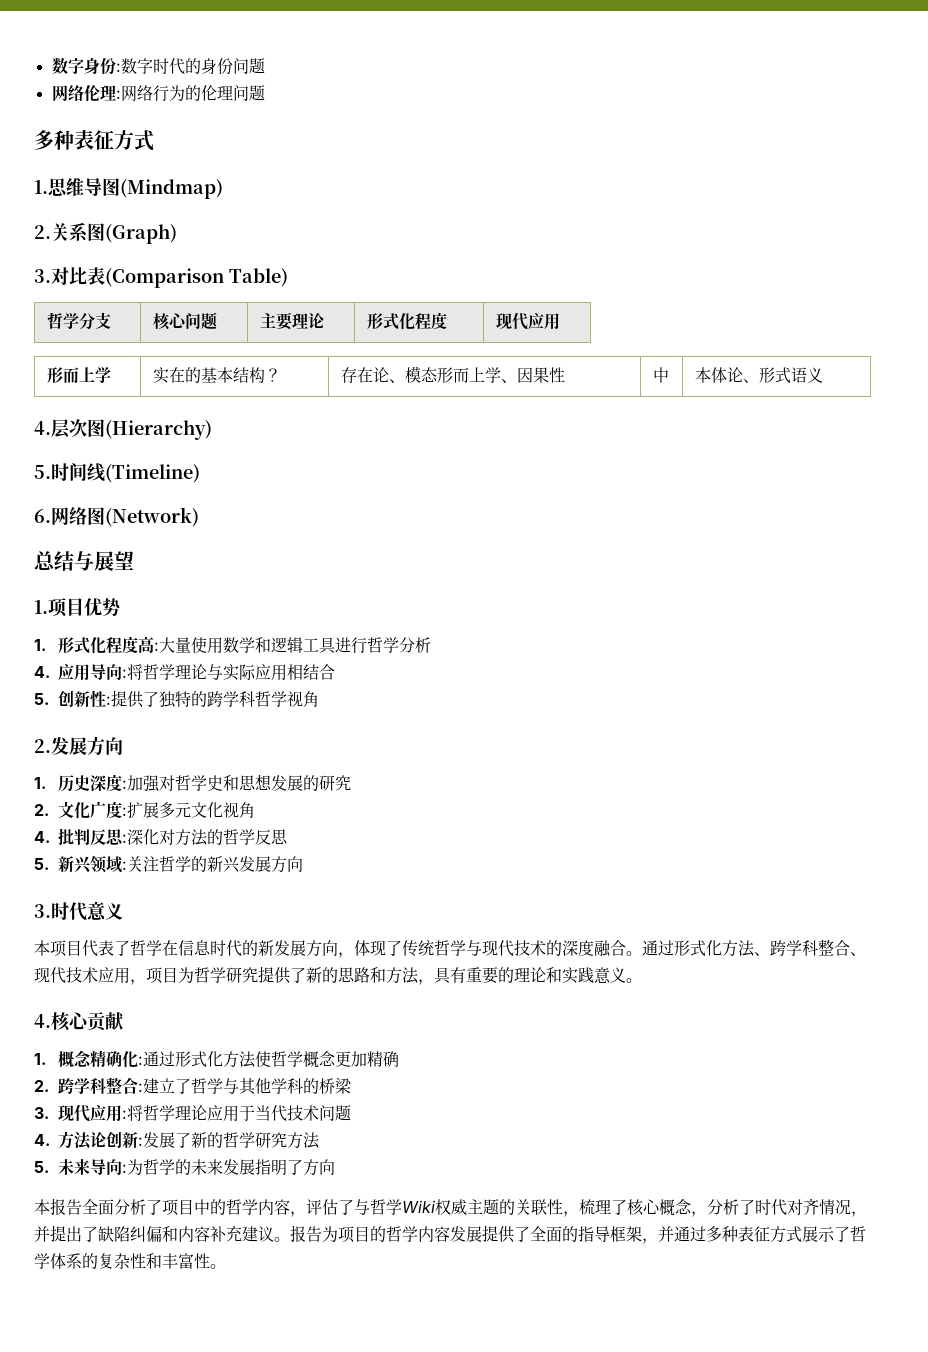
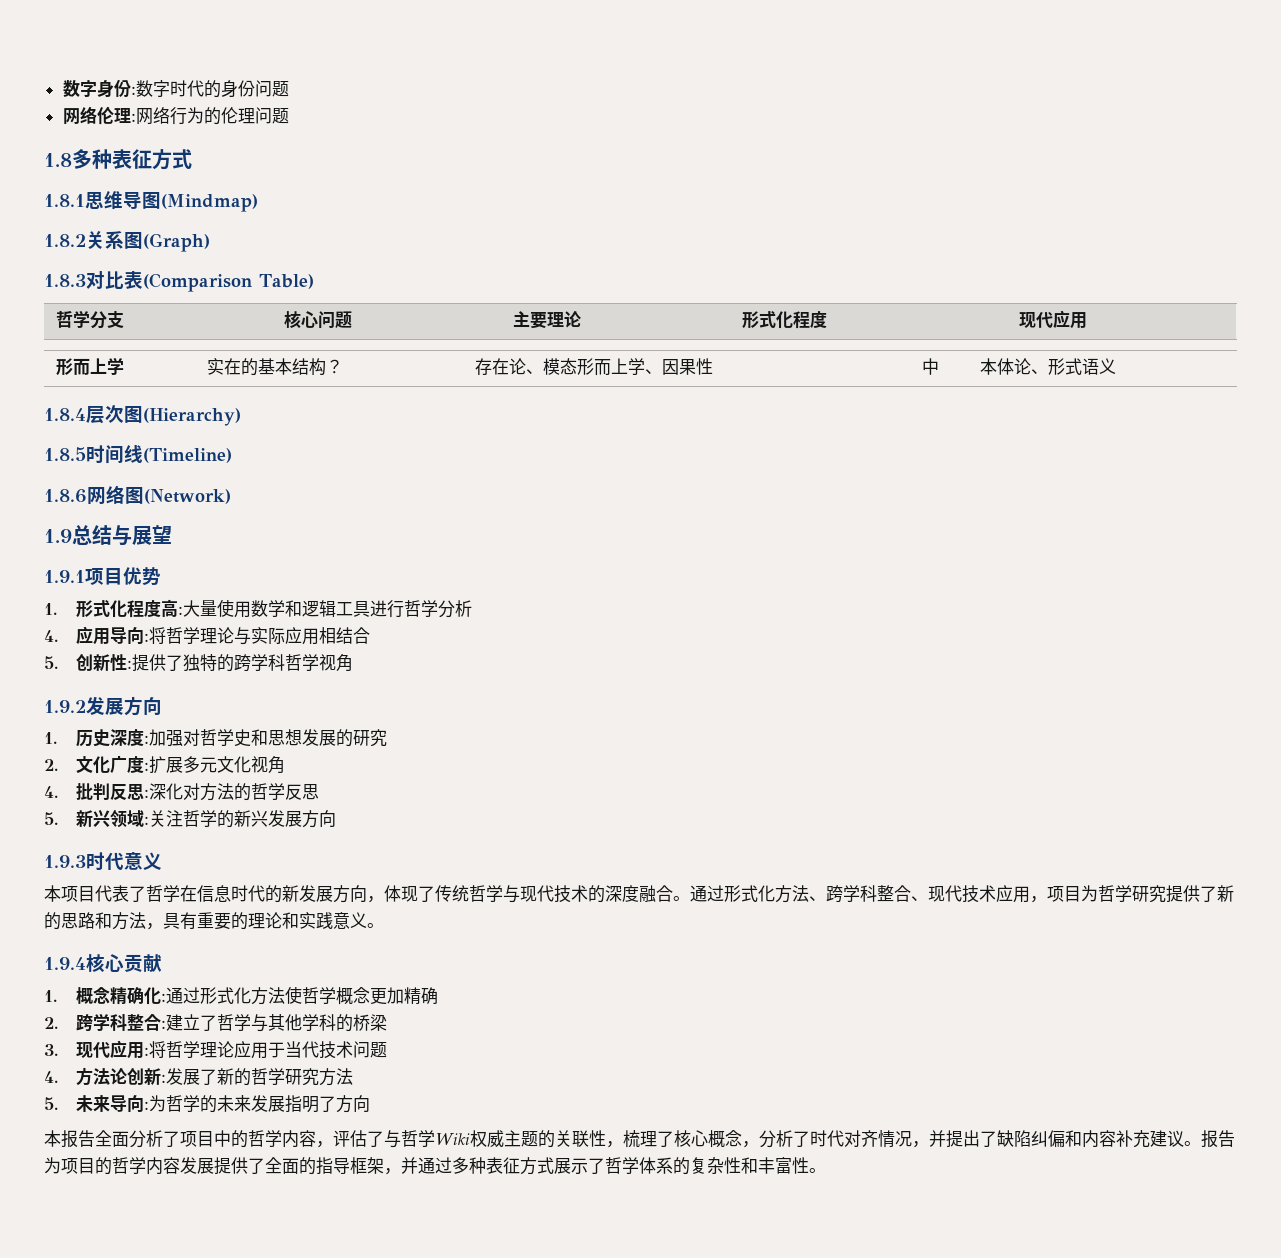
  网络伦理:网络行为的伦理问题
- 多种表征方式
+ 1.8多种表征方式
- 1.思维导图(Mindmap)
+ 1.8.1思维导图(Mindmap)
- 2.关系图(Graph)
+ 1.8.2关系图(Graph)
- 3.对比表(Comparison Table)
+ 1.8.3对比表(Comparison Table)
- 4.层次图(Hierarchy)
+ 1.8.4层次图(Hierarchy)
- 5.时间线(Timeline)
+ 1.8.5时间线(Timeline)
- 6.网络图(Network)
+ 1.8.6网络图(Network)
- 总结与展望
+ 1.9总结与展望
- 1.项目优势
+ 1.9.1项目优势
- 2.发展方向
+ 1.9.2发展方向
- 3.时代意义
+ 1.9.3时代意义
- 4.核心贡献
+ 1.9.4核心贡献

